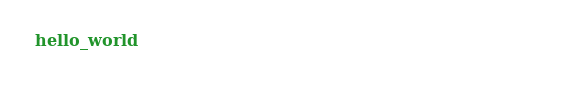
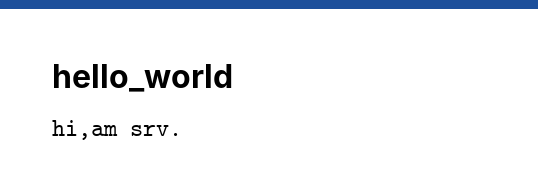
+ hi,am srv.

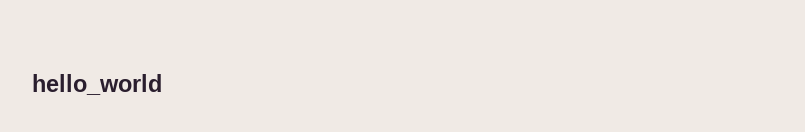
- hi,am srv.

